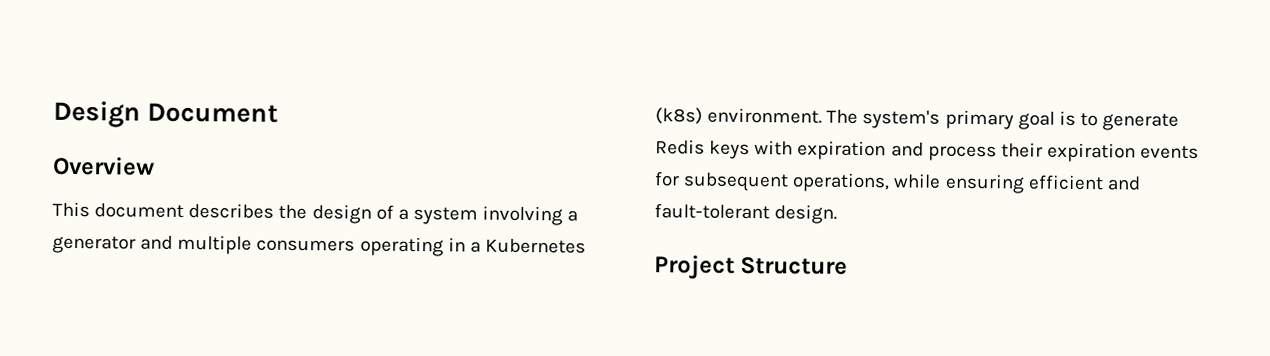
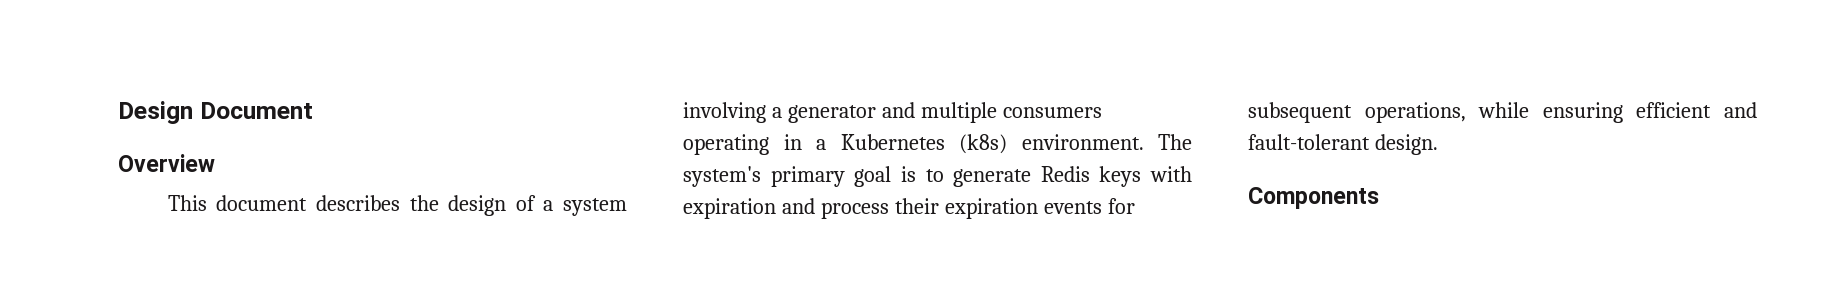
- Project Structure
+ Components

